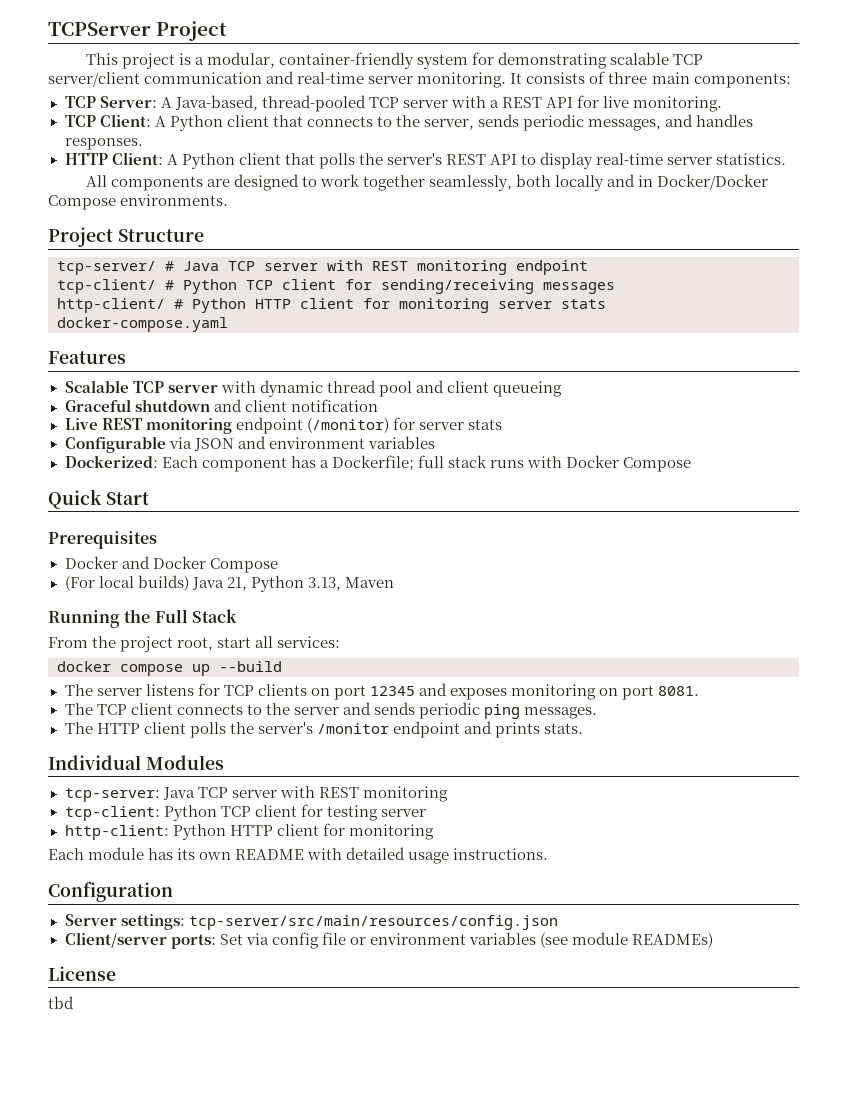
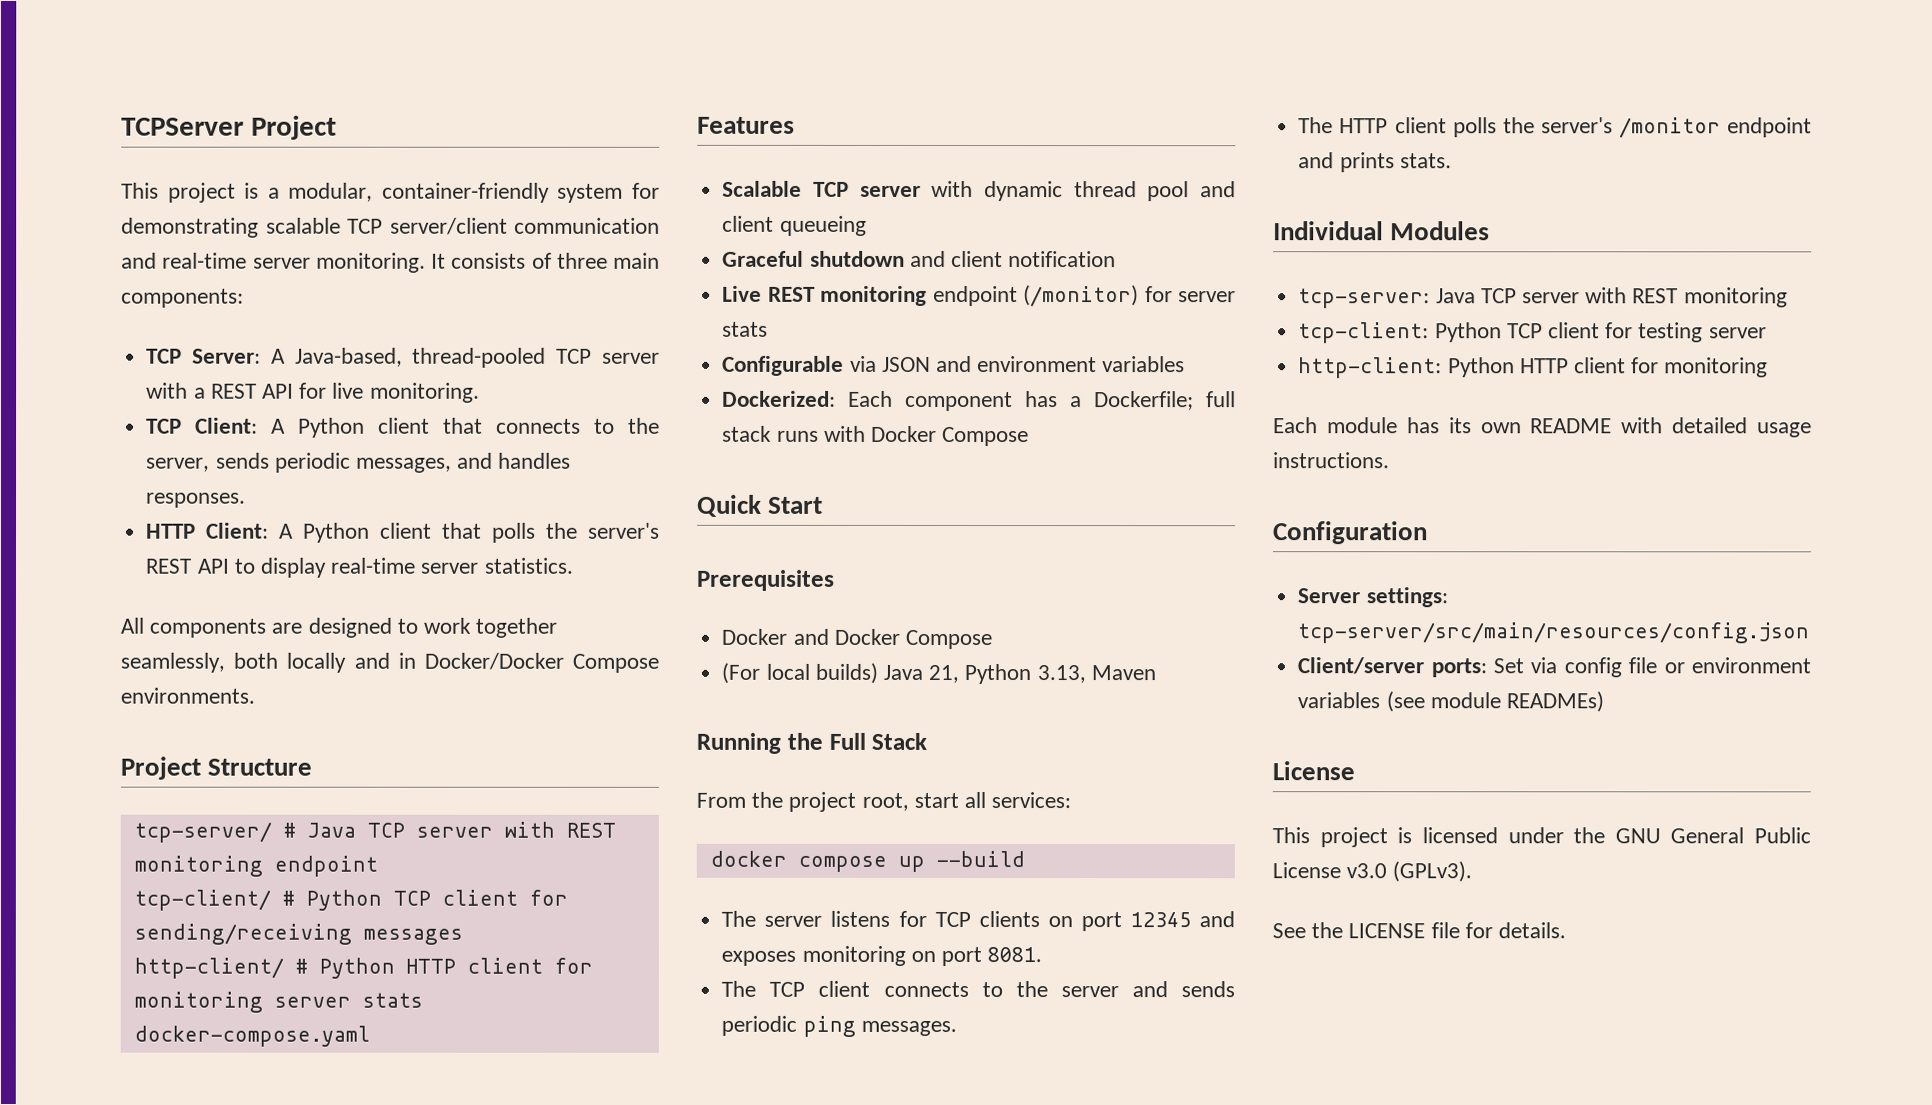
- tbd
+ This project is licensed under the GNU General Public License v3.0 (GPLv3).
+ See the LICENSE file for details.

